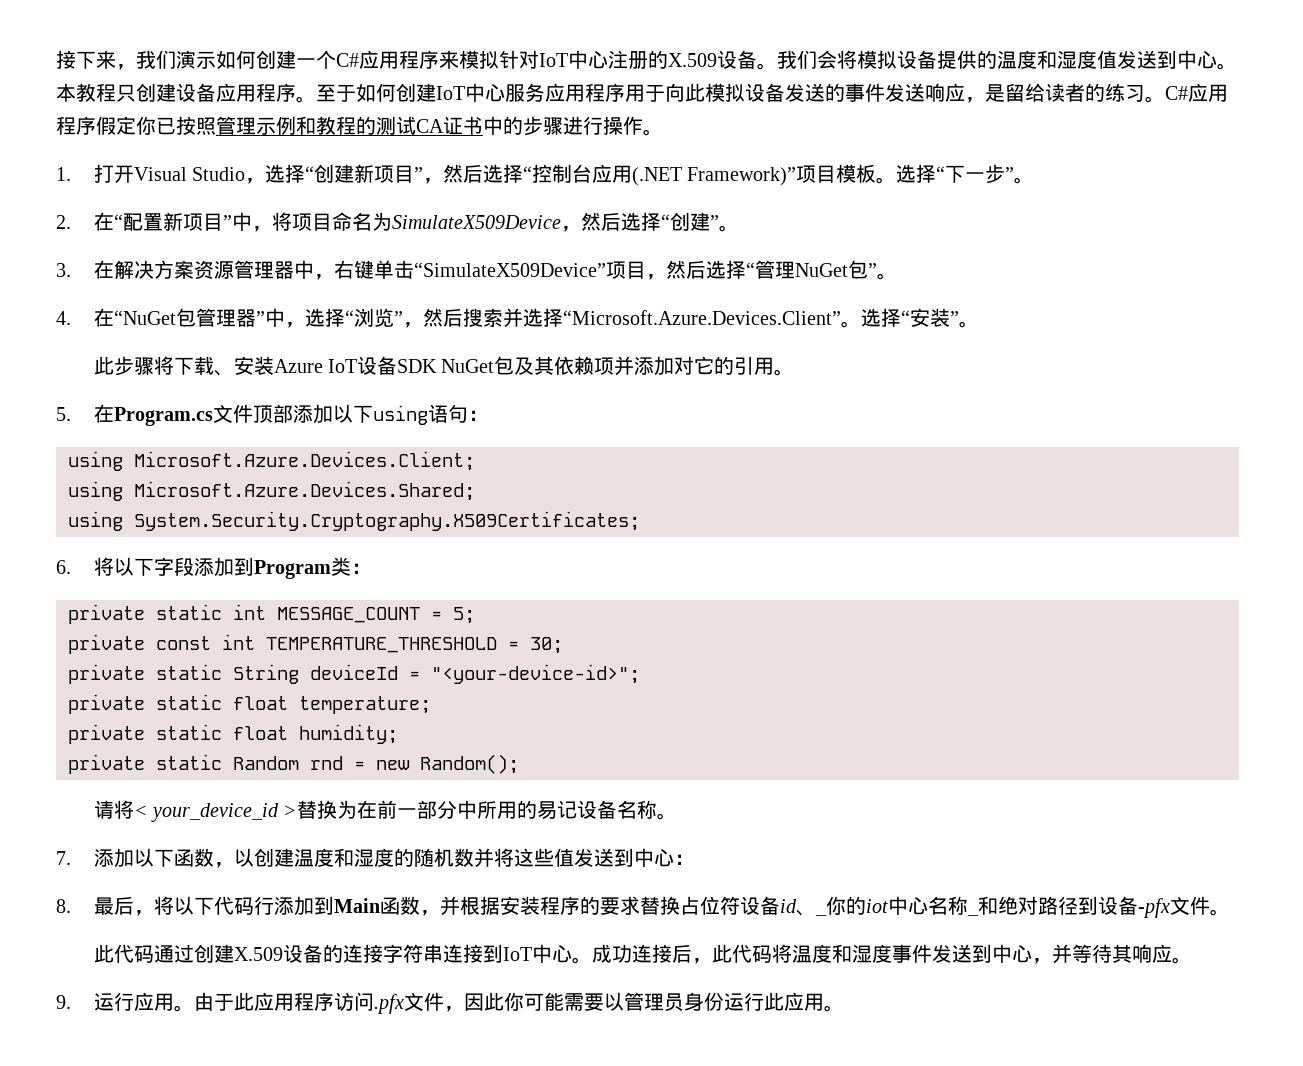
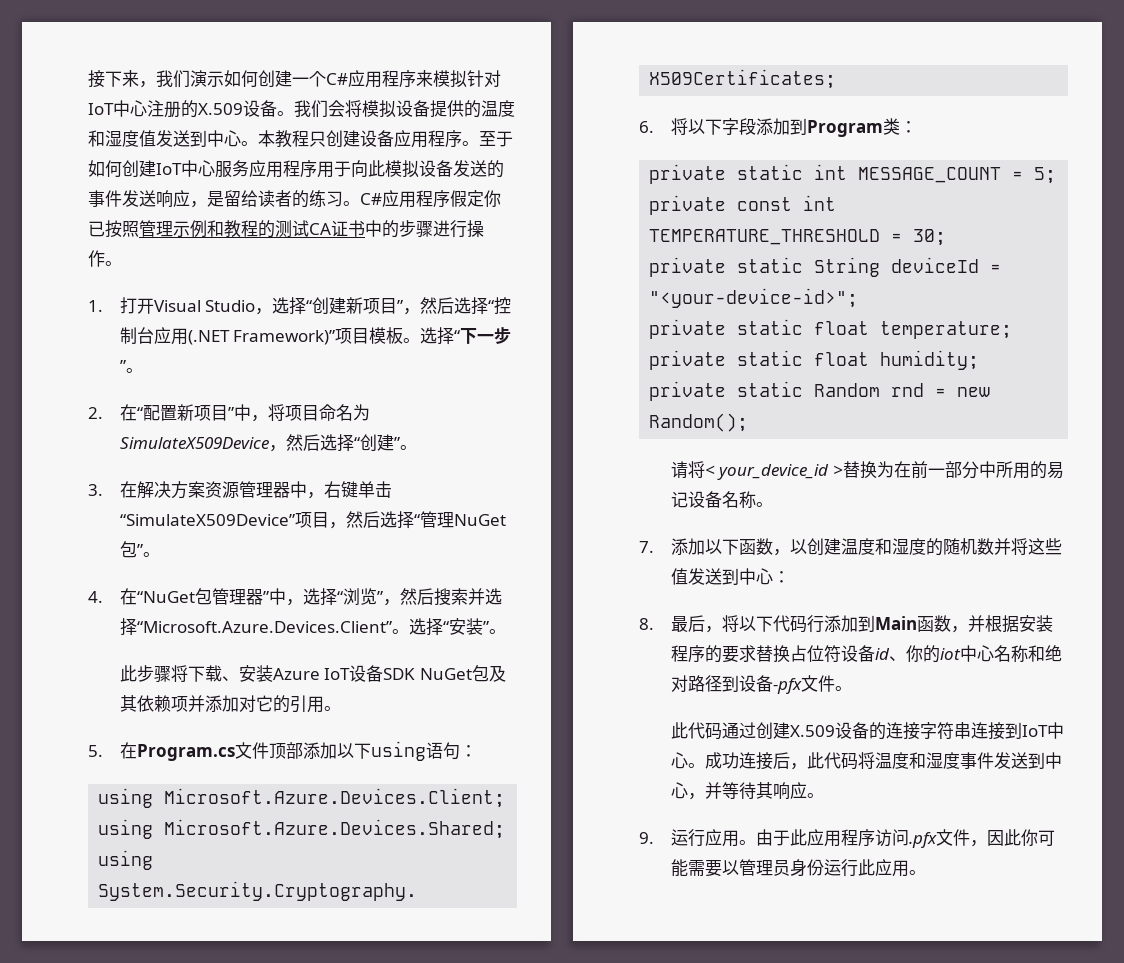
- 8.最后，将以下代码行添加到Main函数，并根据安装程序的要求替换占位符设备id、_你的iot中心名称_和绝对路径到设备-pfx文件。
+ 8.最后，将以下代码行添加到Main函数，并根据安装程序的要求替换占位符设备id、你的iot中心名称和绝对路径到设备-pfx文件。

